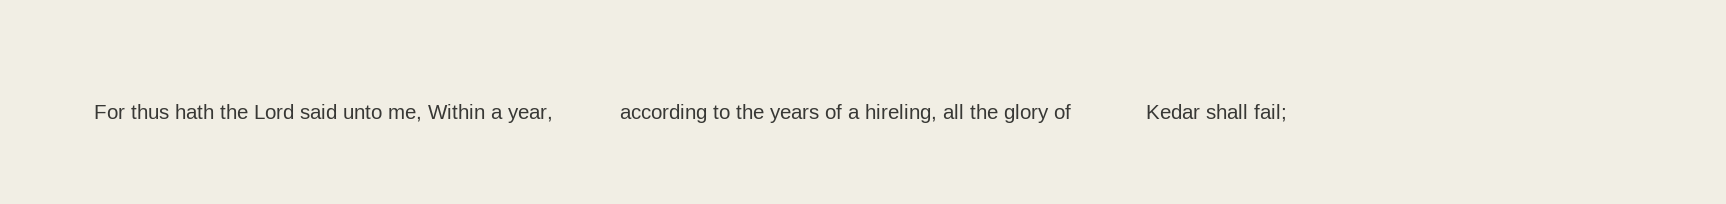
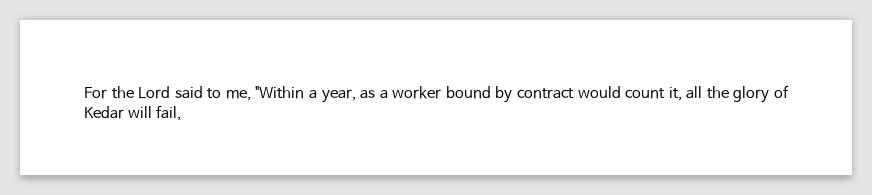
- For thus hath the Lord said unto me, Within a year, according to the years of a hireling, all the glory of Kedar shall fail;
+ For the Lord said to me, "Within a year, as a worker bound by contract would count it, all the glory of Kedar will fail,

